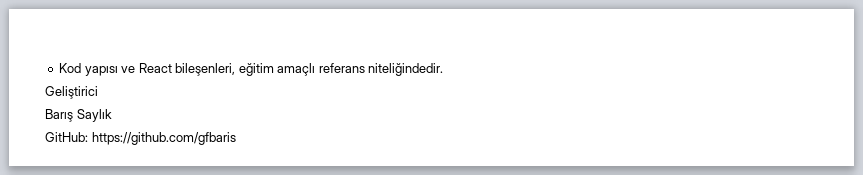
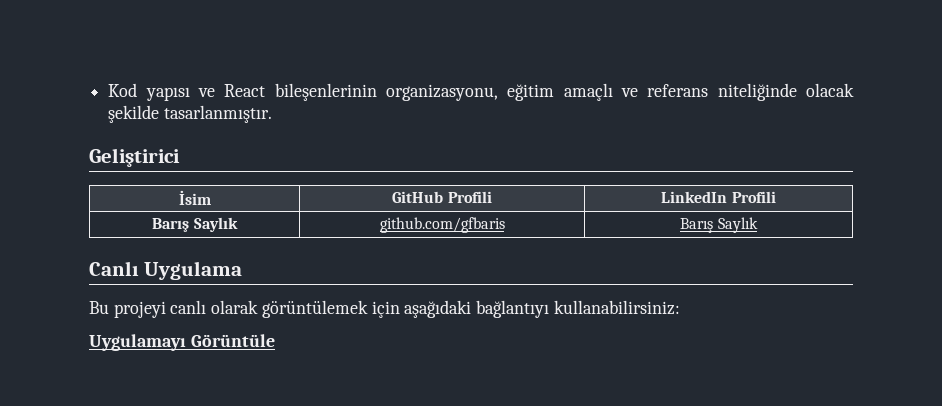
- Kod yapısı ve React bileşenleri, eğitim amaçlı referans niteliğindedir.
+ Kod yapısı ve React bileşenlerinin organizasyonu, eğitim amaçlı ve referans niteliğinde olacak şekilde tasarlanmıştır.
  Geliştirici
- Barış Saylık
- GitHub: https://github.com/gfbaris
+ İsim | GitHub Profili | LinkedIn Profili
+ Barış Saylık | github.com/gfbaris | Barış Saylık
+ Canlı Uygulama
+ Bu projeyi canlı olarak görüntülemek için aşağıdaki bağlantıyı kullanabilirsiniz:
+ Uygulamayı Görüntüle

